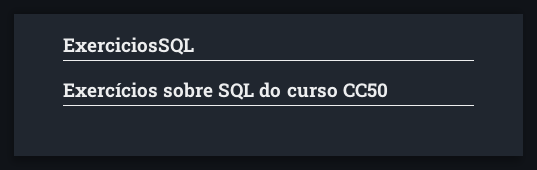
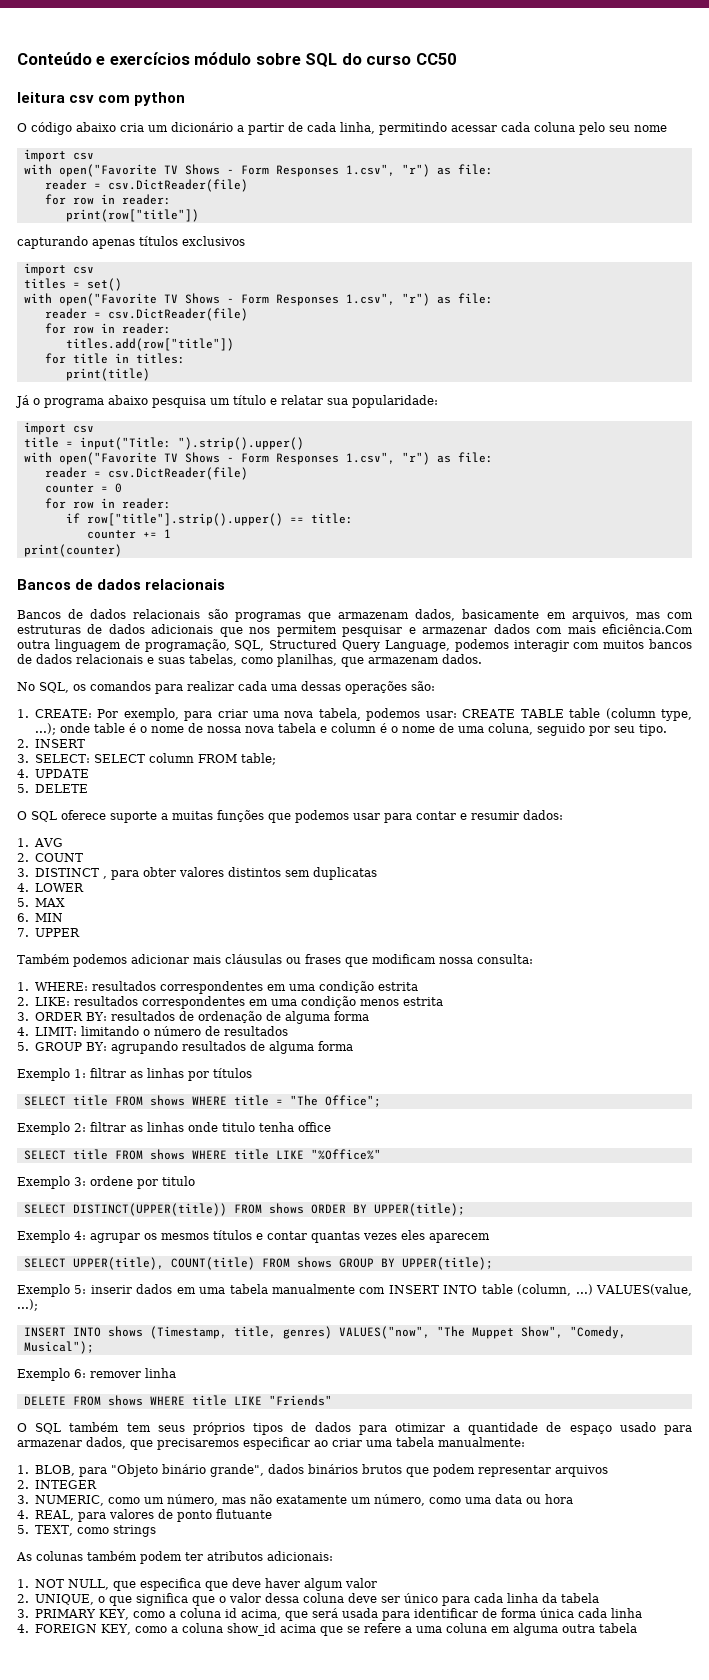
- ExerciciosSQL
- Exercícios sobre SQL do curso CC50
+ Conteúdo e exercícios módulo sobre SQL do curso CC50
+ leitura csv com python
+ O código abaixo cria um dicionário a partir de cada linha, permitindo acessar cada coluna pelo seu nome
+ import csv
+ with open("Favorite TV Shows - Form Responses 1.csv", "r") as file:
+ reader = csv.DictReader(file)
+ for row in reader:
+ print(row["title"])
+ capturando apenas títulos exclusivos
+ import csv
+ titles = set()
+ with open("Favorite TV Shows - Form Responses 1.csv", "r") as file:
+ reader = csv.DictReader(file)
+ for row in reader:
+ titles.add(row["title"])
+ for title in titles:
+ print(title)
+ Já o programa abaixo pesquisa um título e relatar sua popularidade:
+ import csv
+ title = input("Title: ").strip().upper()
+ with open("Favorite TV Shows - Form Responses 1.csv", "r") as file:
+ reader = csv.DictReader(file)
+ counter = 0
+ for row in reader:
+ if row["title"].strip().upper() == title:
+ counter += 1
+ print(counter)
+ Bancos de dados relacionais
+ Bancos de dados relacionais são programas que armazenam dados, basicamente em arquivos, mas com estruturas de dados adicionais que nos permitem pesquisar e armazenar dados com mais eficiência.Com outra linguagem de programação, SQL, Structured Query Language, podemos interagir com muitos bancos de dados relacionais e suas tabelas, como planilhas, que armazenam dados.
+ No SQL, os comandos para realizar cada uma dessas operações são:
+ 1. CREATE: Por exemplo, para criar uma nova tabela, podemos usar: CREATE TABLE table (column type, ...); onde table é o nome de nossa nova tabela e column é o nome de uma coluna, seguido por seu tipo.
+ 2. INSERT
+ 3. SELECT: SELECT column FROM table;
+ 4. UPDATE
+ 5. DELETE
+ O SQL oferece suporte a muitas funções que podemos usar para contar e resumir dados:
+ 1. AVG
+ 2. COUNT
+ 3. DISTINCT , para obter valores distintos sem duplicatas
+ 4. LOWER
+ 5. MAX
+ 6. MIN
+ 7. UPPER
+ Também podemos adicionar mais cláusulas ou frases que modificam nossa consulta:
+ 1. WHERE: resultados correspondentes em uma condição estrita
+ 2. LIKE: resultados correspondentes em uma condição menos estrita
+ 3. ORDER BY: resultados de ordenação de alguma forma
+ 4. LIMIT: limitando o número de resultados
+ 5. GROUP BY: agrupando resultados de alguma forma
+ Exemplo 1: filtrar as linhas por títulos
+ SELECT title FROM shows WHERE title = "The Office";
+ Exemplo 2: filtrar as linhas onde titulo tenha office
+ SELECT title FROM shows WHERE title LIKE "%Office%"
+ Exemplo 3: ordene por titulo
+ SELECT DISTINCT(UPPER(title)) FROM shows ORDER BY UPPER(title);
+ Exemplo 4: agrupar os mesmos títulos e contar quantas vezes eles aparecem
+ SELECT UPPER(title), COUNT(title) FROM shows GROUP BY UPPER(title);
+ Exemplo 5: inserir dados em uma tabela manualmente com INSERT INTO table (column, ...) VALUES(value, ...);
+ INSERT INTO shows (Timestamp, title, genres) VALUES("now", "The Muppet Show", "Comedy, Musical");
+ Exemplo 6: remover linha
+ DELETE FROM shows WHERE title LIKE "Friends"
+ O SQL também tem seus próprios tipos de dados para otimizar a quantidade de espaço usado para armazenar dados, que precisaremos especificar ao criar uma tabela manualmente:
+ 1. BLOB, para "Objeto binário grande", dados binários brutos que podem representar arquivos
+ 2. INTEGER
+ 3. NUMERIC, como um número, mas não exatamente um número, como uma data ou hora
+ 4. REAL, para valores de ponto flutuante
+ 5. TEXT, como strings
+ As colunas também podem ter atributos adicionais:
+ 1. NOT NULL, que especifica que deve haver algum valor
+ 2. UNIQUE, o que significa que o valor dessa coluna deve ser único para cada linha da tabela
+ 3. PRIMARY KEY, como a coluna id acima, que será usada para identificar de forma única cada linha
+ 4. FOREIGN KEY, como a coluna show_id acima que se refere a uma coluna em alguma outra tabela

